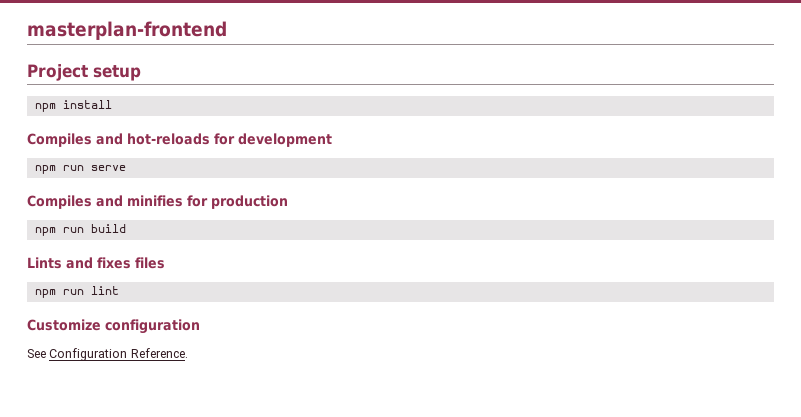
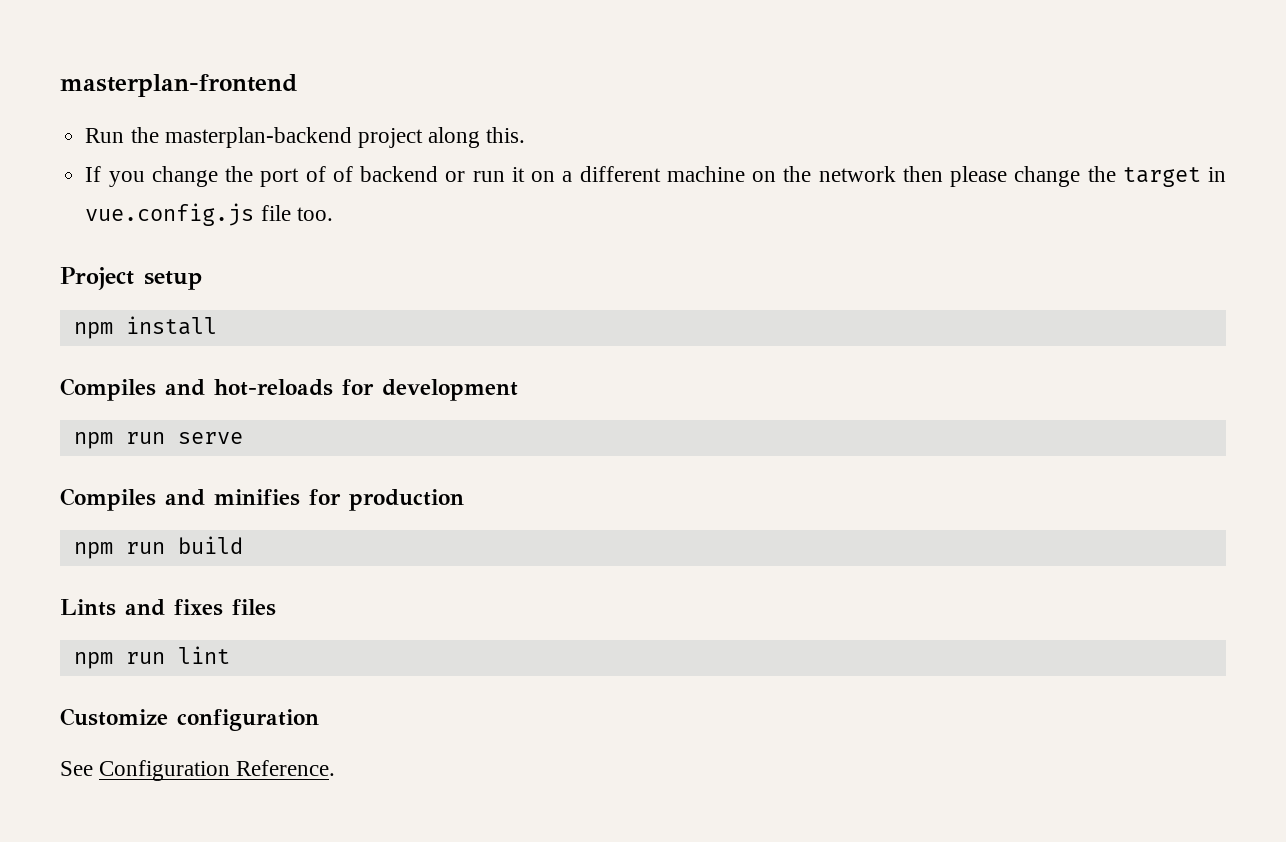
+ Run the masterplan-backend project along this.
+ If you change the port of of backend or run it on a different machine on the network then please change the target in vue.config.js file too.

